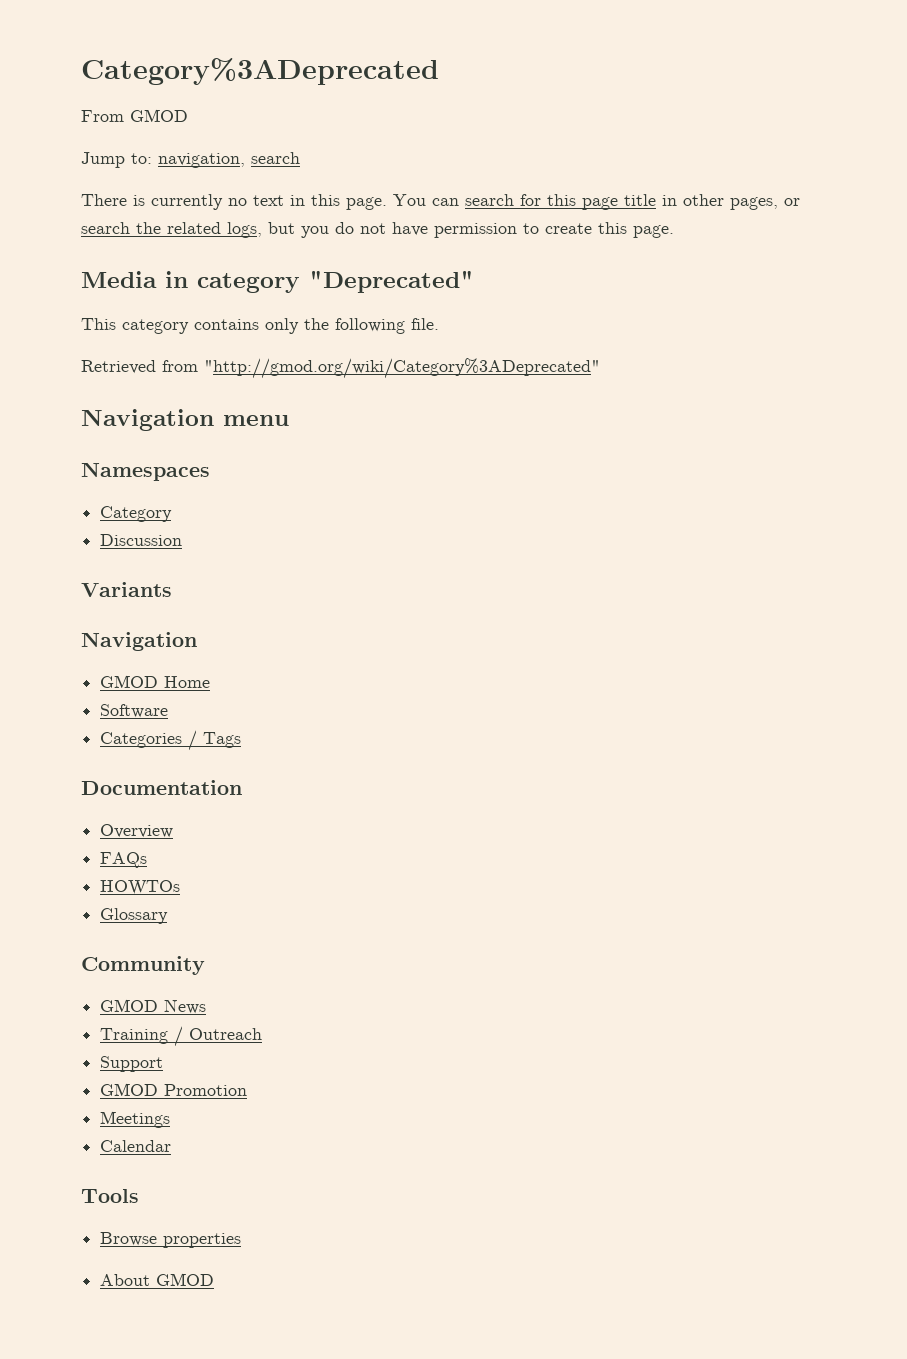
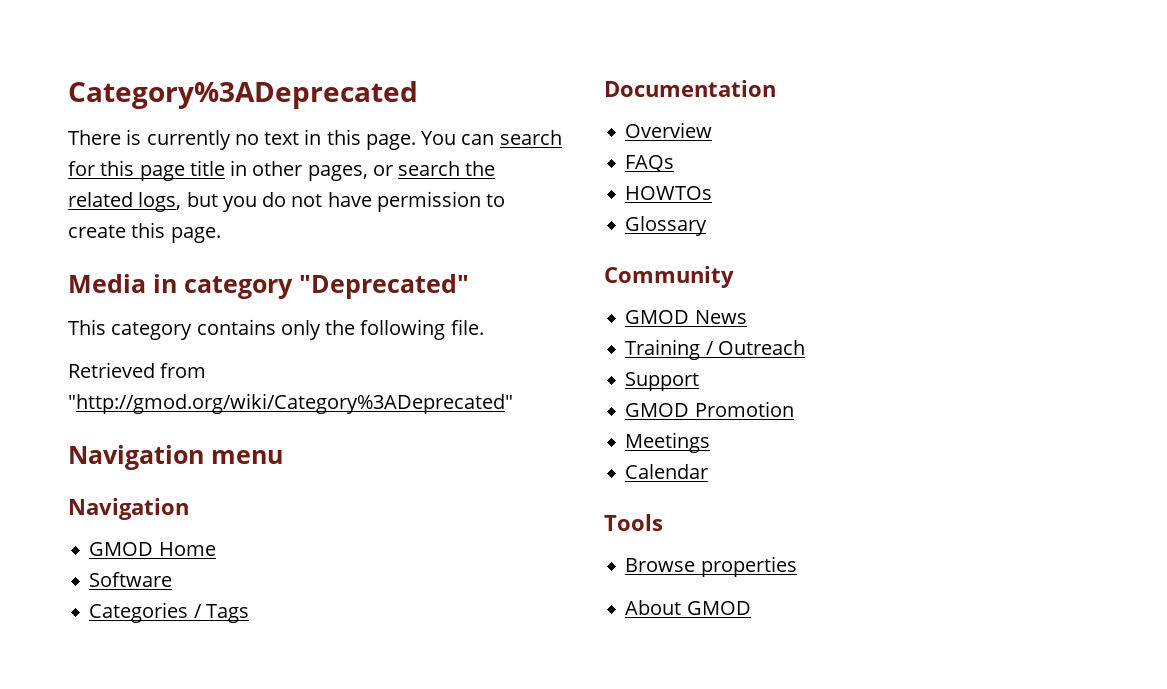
- From GMOD
- Jump to: navigation, search
- Namespaces
- Category
- Discussion
- Variants

